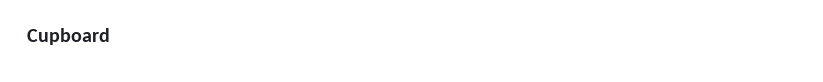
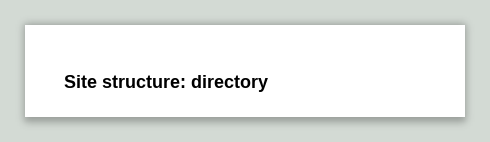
- Cupboard
+ Site structure: directory

